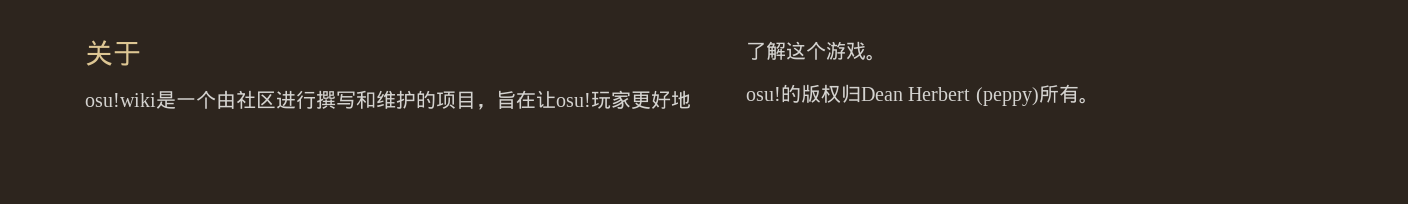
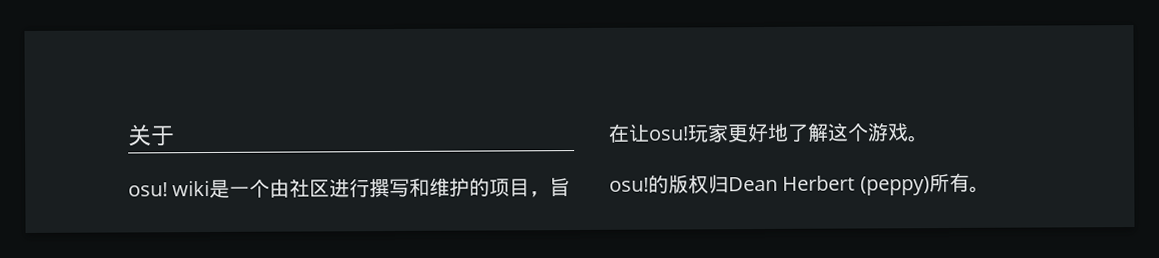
- osu!wiki是一个由社区进行撰写和维护的项目，旨在让osu!
+ osu! wiki是一个由社区进行撰写和维护的项目，旨在让osu!

